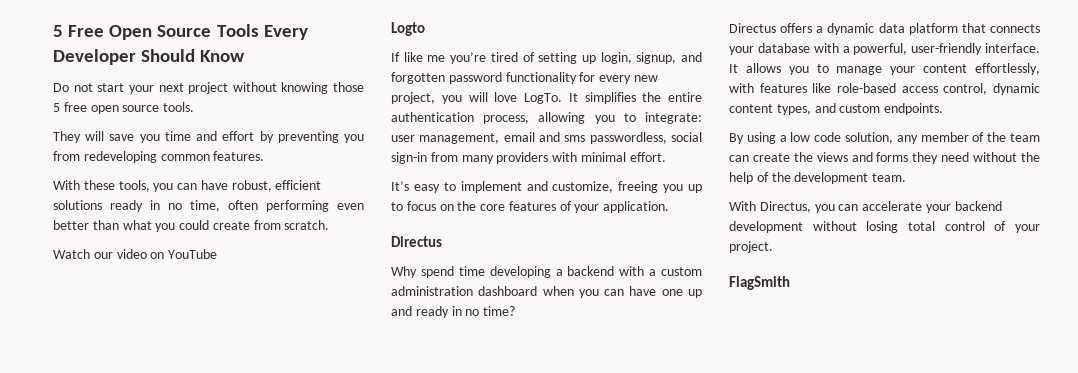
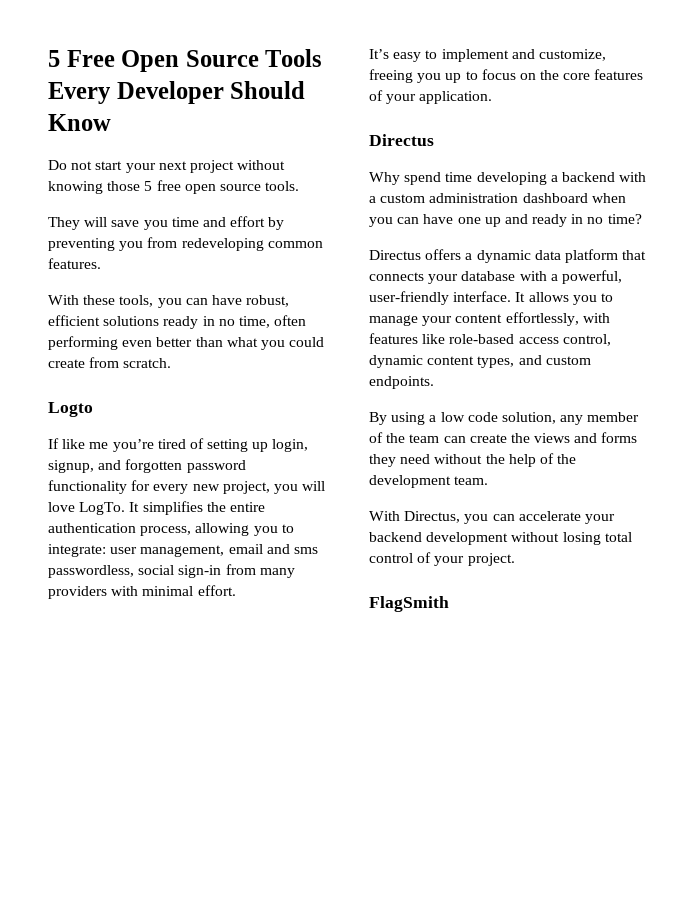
- Watch our video on YouTube

